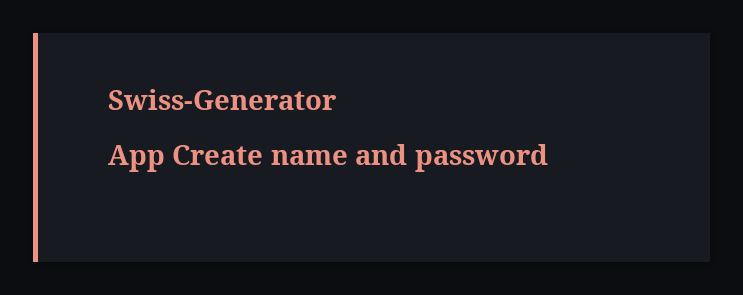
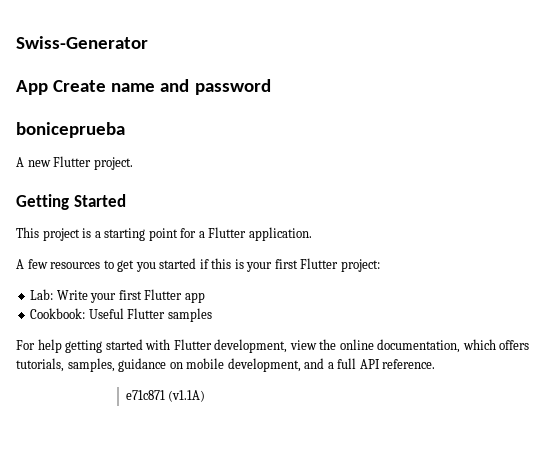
+ boniceprueba
+ A new Flutter project.
+ Getting Started
+ This project is a starting point for a Flutter application.
+ A few resources to get you started if this is your first Flutter project:
+ Lab: Write your first Flutter app
+ Cookbook: Useful Flutter samples
+ For help getting started with Flutter development, view the online documentation, which offers tutorials, samples, guidance on mobile development, and a full API reference.
+ e71c871 (v1.1A)

